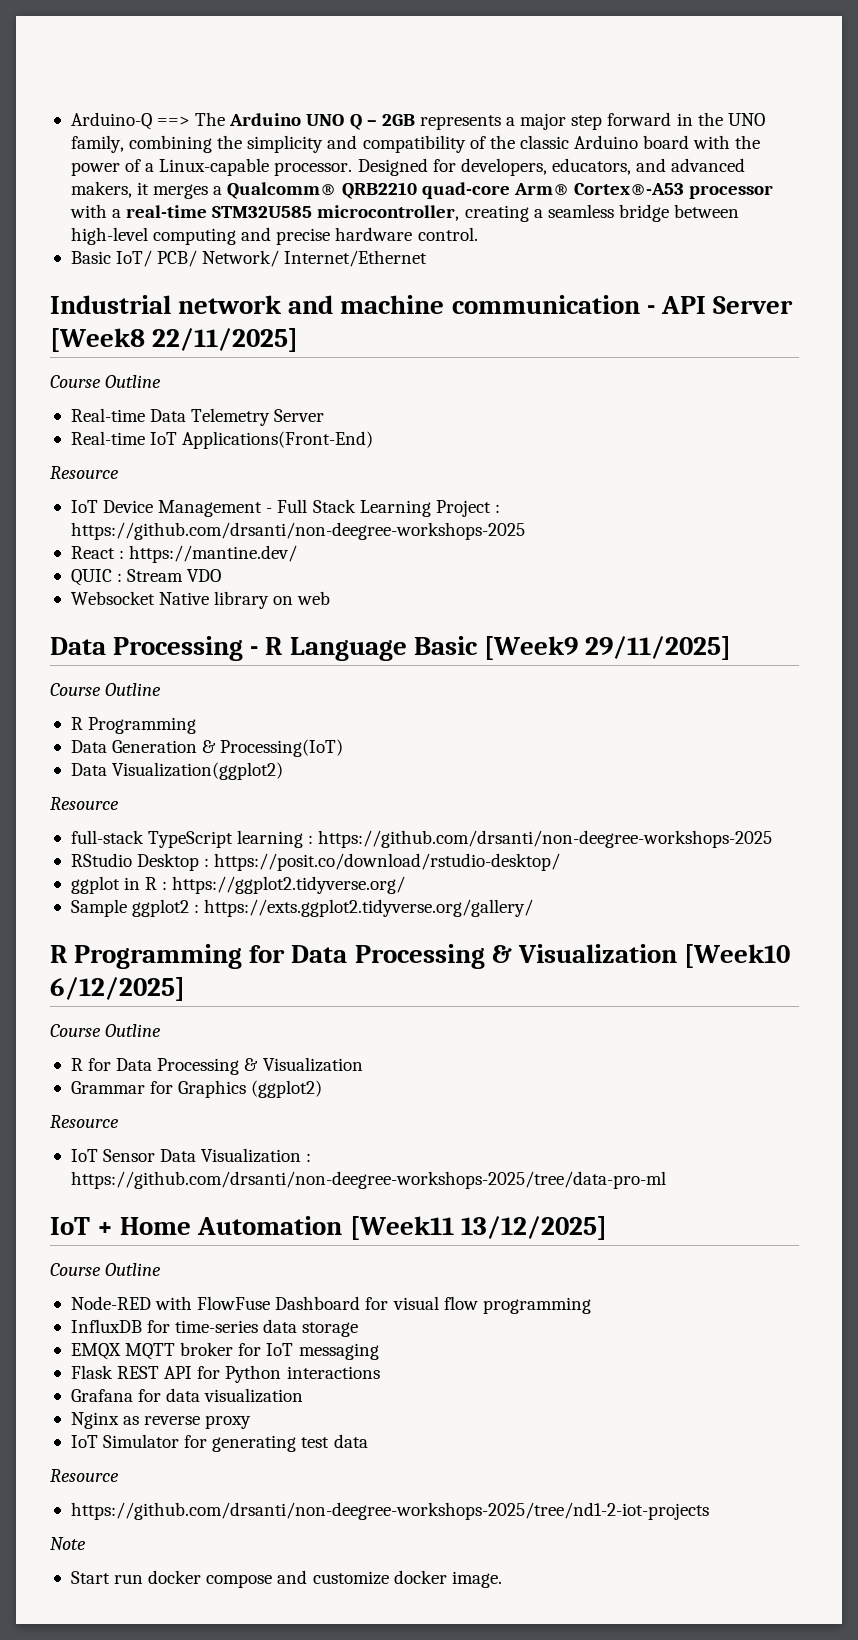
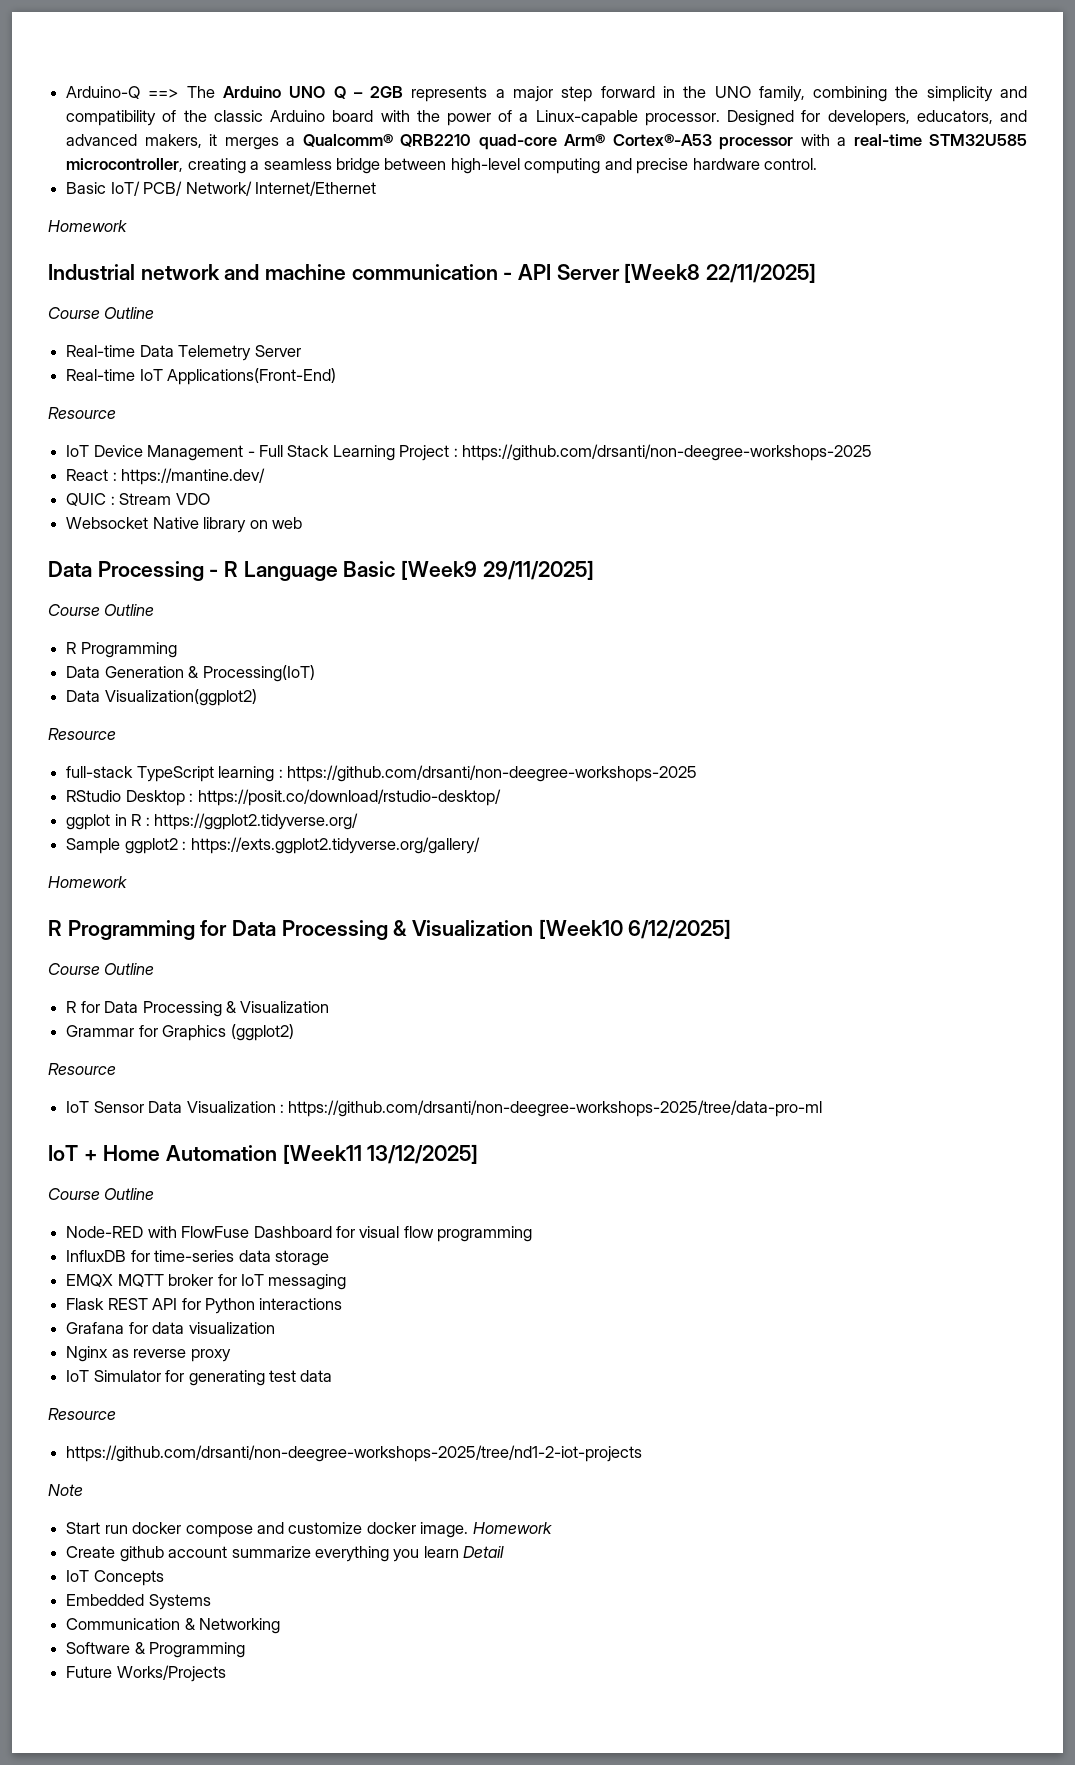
  Basic IoT/ PCB/ Network/ Internet/Ethernet
+ Homework
  Sample ggplot2 : https://exts.ggplot2.tidyverse.org/gallery/
+ Homework
- Start run docker compose and customize docker image.
+ Start run docker compose and customize docker image. Homework
+ Create github account summarize everything you learn Detail
+ IoT Concepts
+ Embedded Systems
+ Communication & Networking
+ Software & Programming
+ Future Works/Projects

